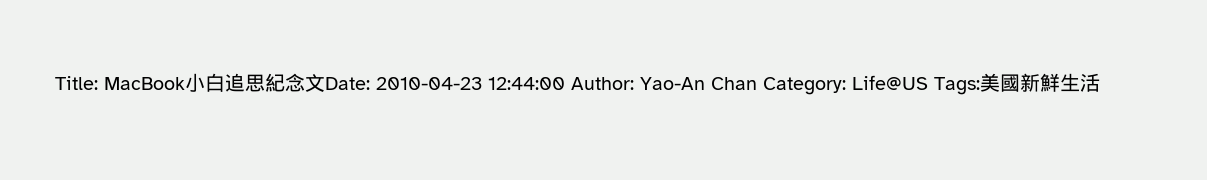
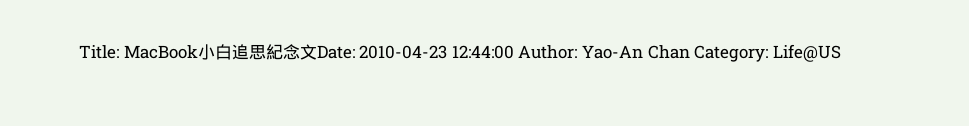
- Title: MacBook小白追思紀念文Date: 2010-04-23 12:44:00 Author: Yao-An Chan Category: Life@US Tags:美國新鮮生活
+ Title: MacBook小白追思紀念文Date: 2010-04-23 12:44:00 Author: Yao-An Chan Category: Life@US

